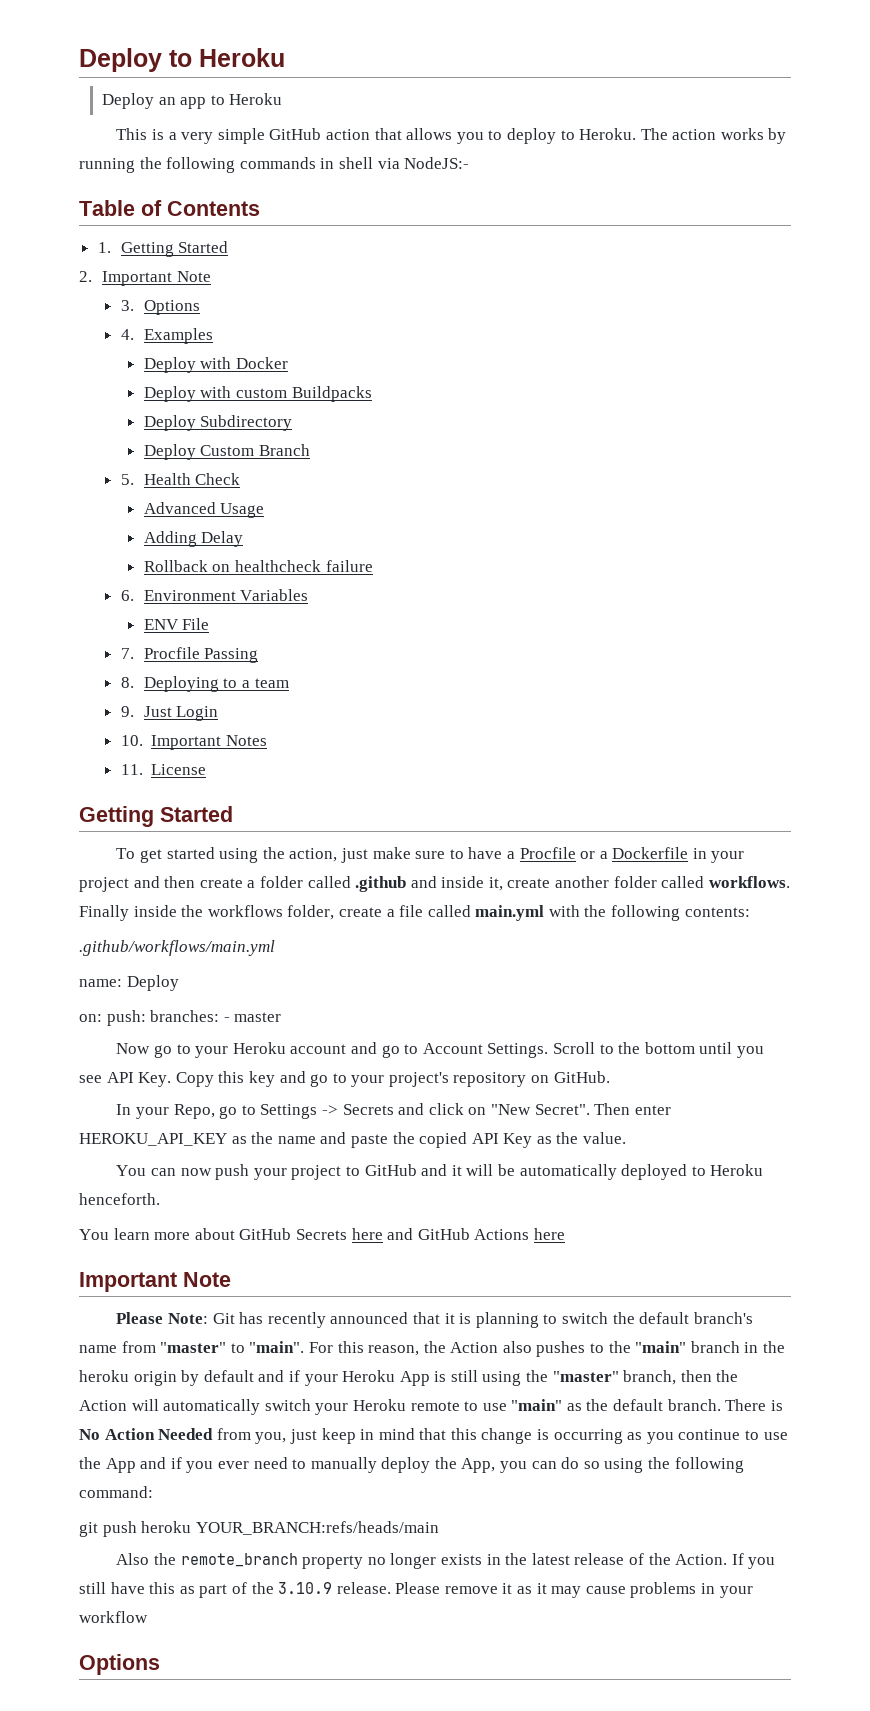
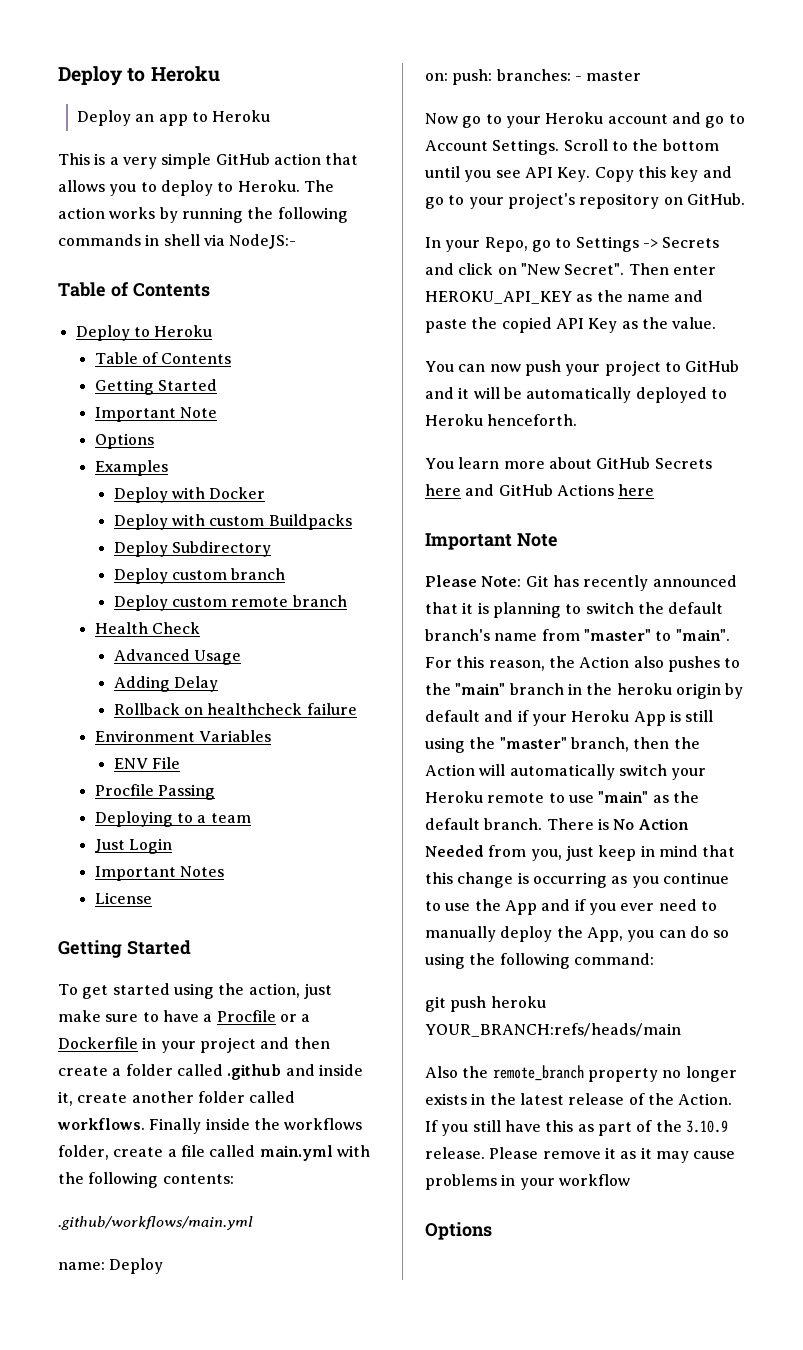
  The action works by running the following commands in shell via NodeJS:-
  Table of Contents
- 1. Getting Started
- 2. Important Note
- 3. Options
+ Deploy to Heroku
+ Table of Contents
+ Getting Started
+ Important Note
+ Options
- 4. Examples
+ Examples
- Deploy Custom Branch
- 5. Health Check
+ Deploy custom branch
+ Deploy custom remote branch
+ Health Check
- 6. Environment Variables
+ Environment Variables
- 7. Procfile Passing
+ Procfile Passing
- 8. Deploying to a team
+ Deploying to a team
- 9. Just Login
+ Just Login
- 10. Important Notes
+ Important Notes
- 11. License
+ License

